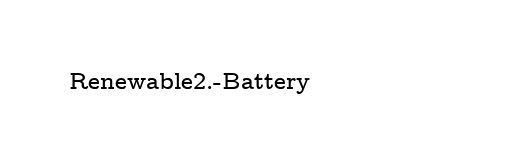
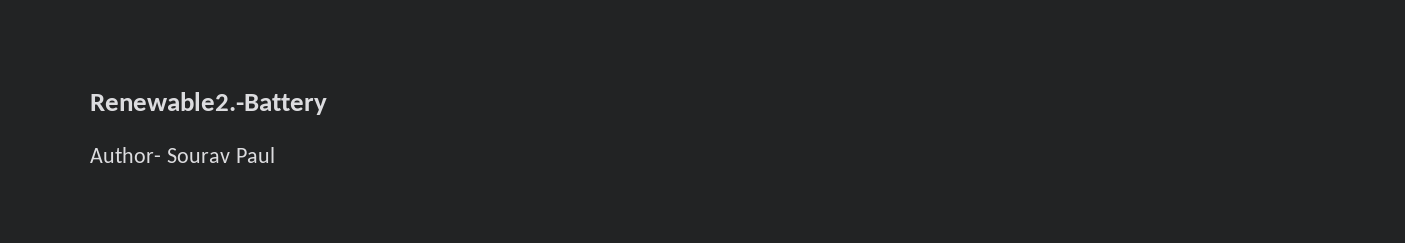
+ Author- Sourav Paul

